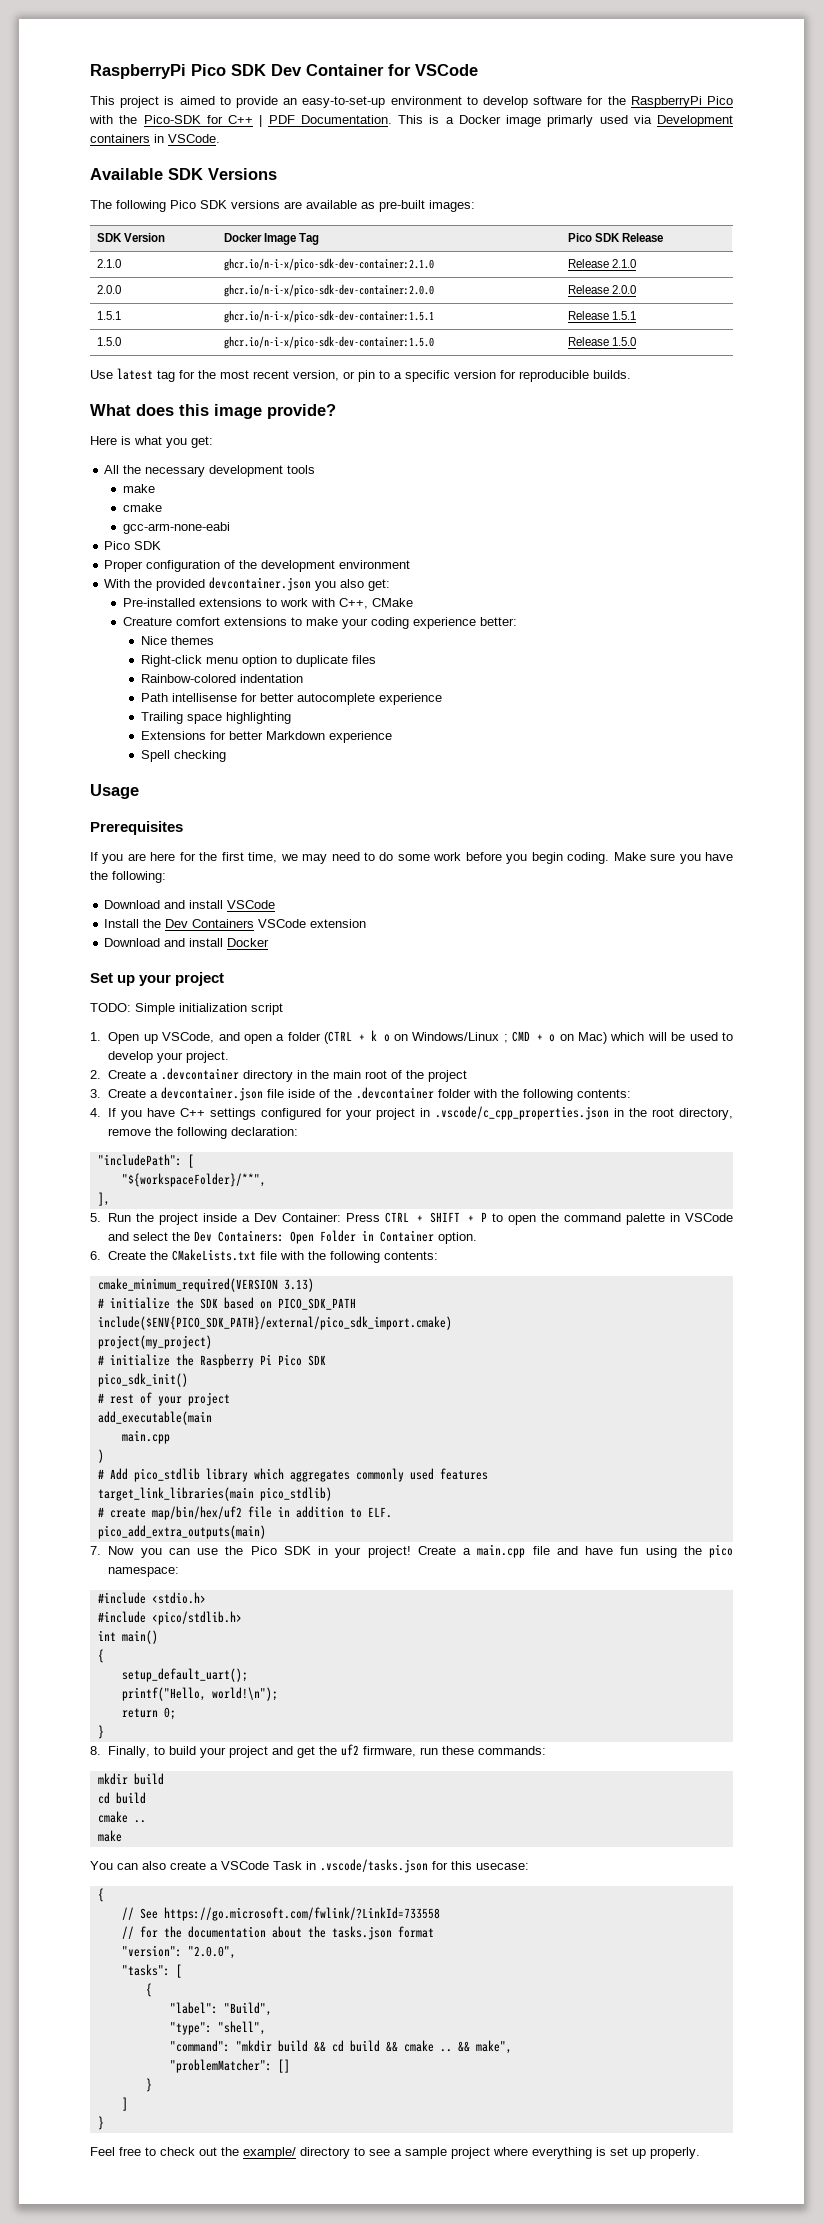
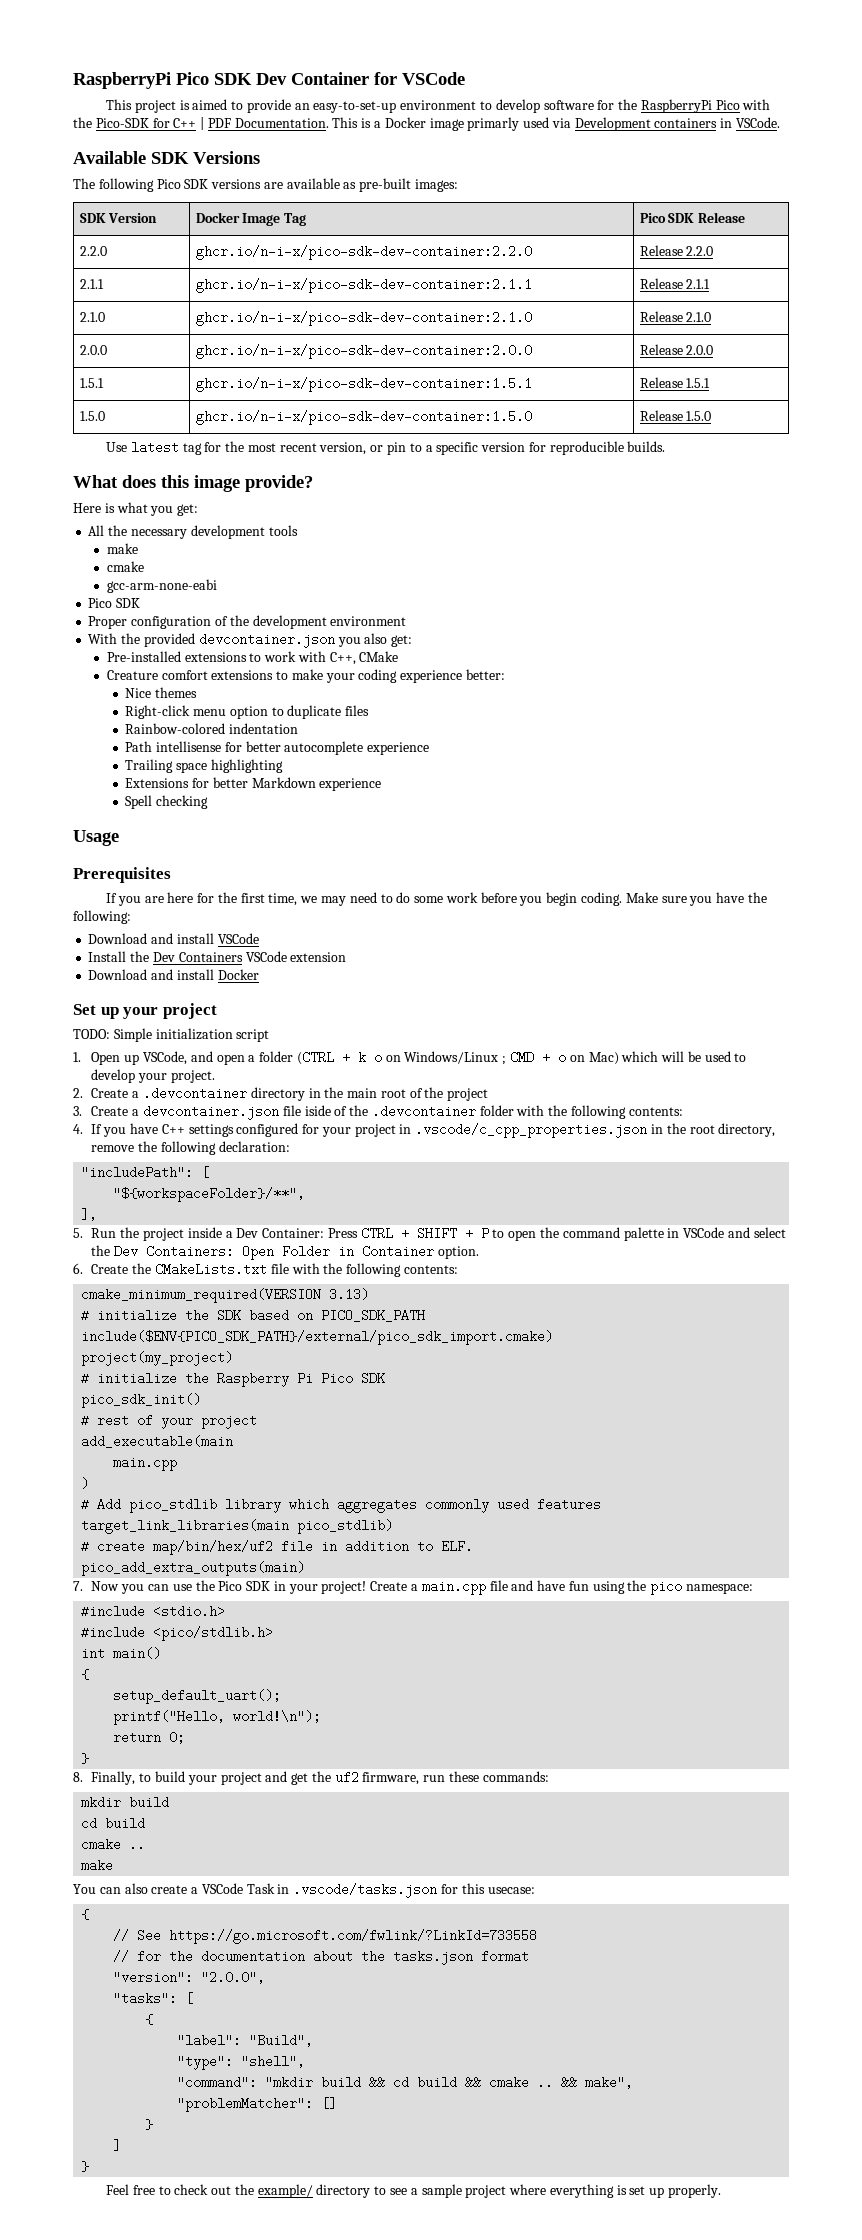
+ 2.2.0 | ghcr.io/n-i-x/pico-sdk-dev-container:2.2.0 | Release 2.2.0
+ 2.1.1 | ghcr.io/n-i-x/pico-sdk-dev-container:2.1.1 | Release 2.1.1

